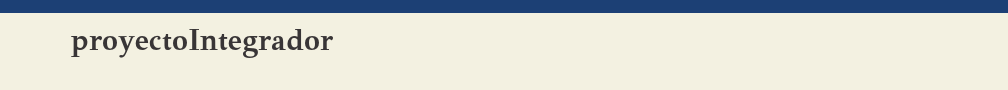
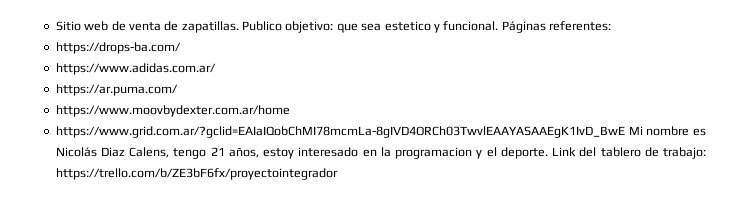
- proyectoIntegrador
+ Sitio web de venta de zapatillas. Publico objetivo: que sea estetico y funcional. Páginas referentes:
+ https://drops-ba.com/
+ https://www.adidas.com.ar/
+ https://ar.puma.com/
+ https://www.moovbydexter.com.ar/home
+ https://www.grid.com.ar/?gclid=EAIaIQobChMI78mcmLa-8gIVD4ORCh03TwvlEAAYASAAEgK1IvD_BwE Mi nombre es Nicolás Diaz Calens, tengo 21 años, estoy interesado en la programacion y el deporte. Link del tablero de trabajo: https://trello.com/b/ZE3bF6fx/proyectointegrador

